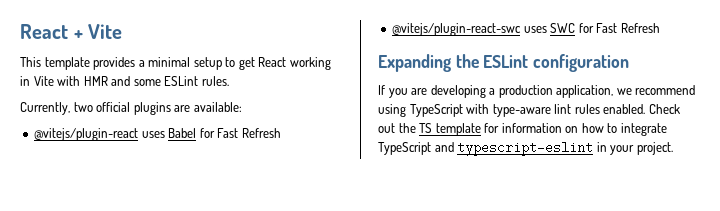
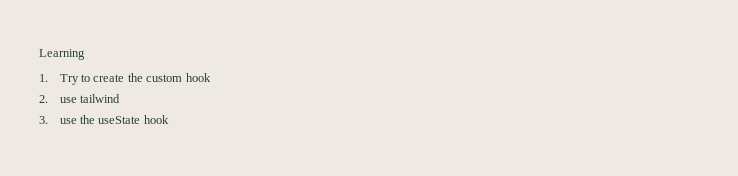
- React + Vite
- This template provides a minimal setup to get React working in Vite with HMR and some ESLint rules.
- Currently, two official plugins are available:
- @vitejs/plugin-react uses Babel for Fast Refresh
- @vitejs/plugin-react-swc uses SWC for Fast Refresh
- Expanding the ESLint configuration
- If you are developing a production application, we recommend using TypeScript with type-aware lint rules enabled. Check out the TS template for information on how to integrate TypeScript and typescript-eslint in your project.
+ Learning
+ 1. Try to create the custom hook
+ 2. use tailwind
+ 3. use the useState hook

